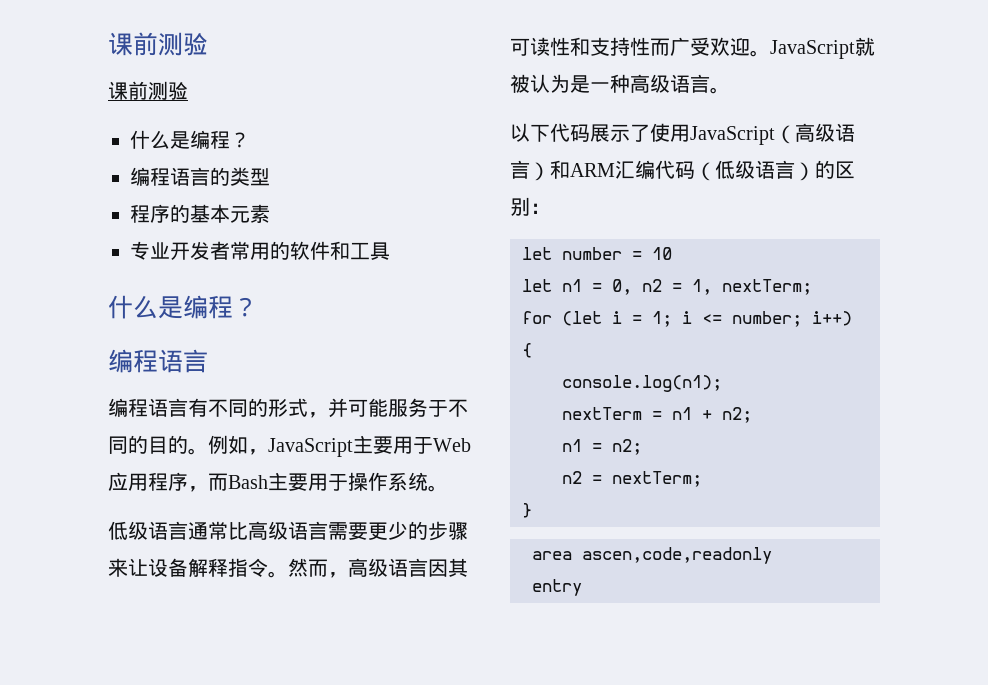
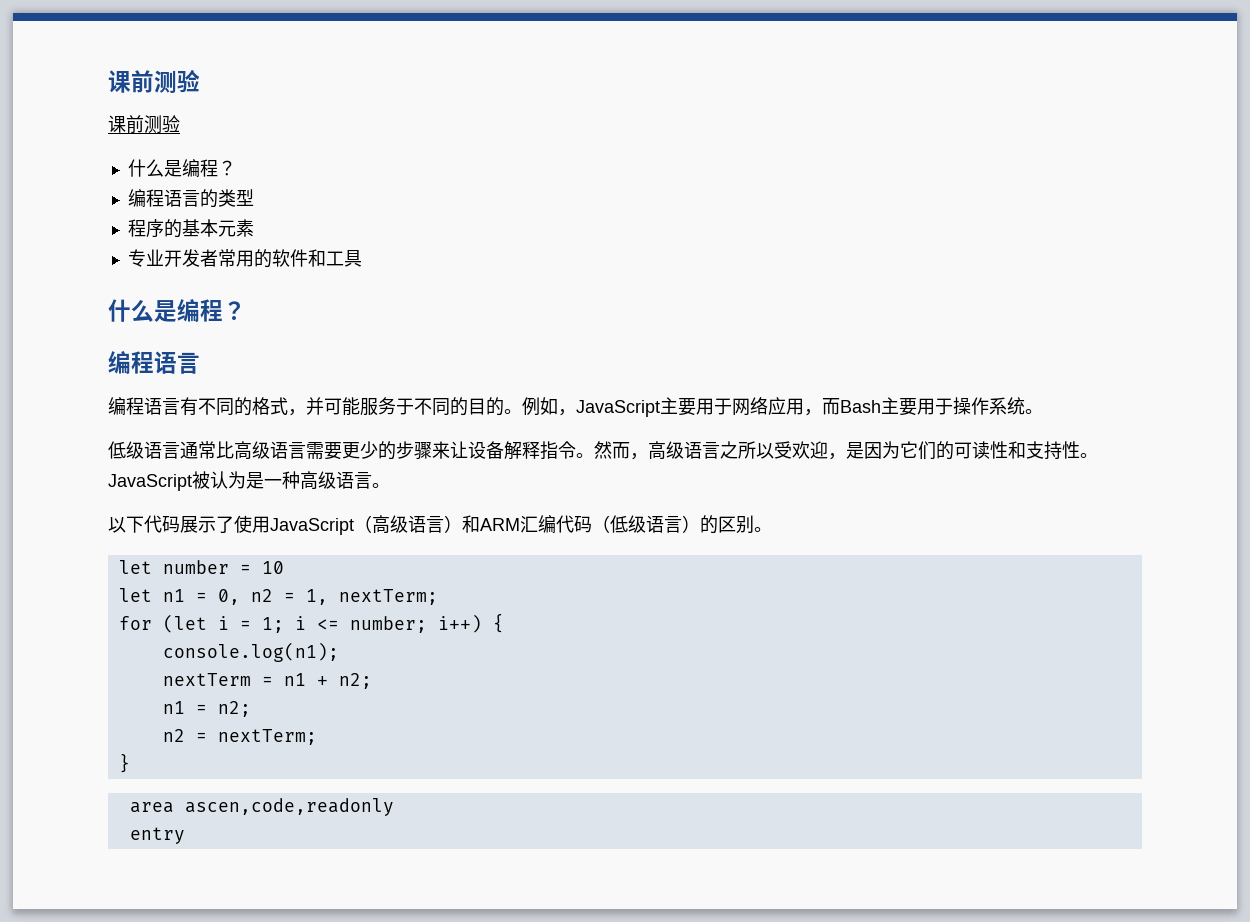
- 编程语言有不同的形式，并可能服务于不同的目的。
+ 编程语言有不同的格式，并可能服务于不同的目的。
- 例如，JavaScript主要用于Web应用程序，而Bash主要用于操作系统。
+ 例如，JavaScript主要用于网络应用，而Bash主要用于操作系统。
- 然而，高级语言因其可读性和支持性而广受欢迎。JavaScript就被认为是一种高级语言。
+ 然而，高级语言之所以受欢迎，是因为它们的可读性和支持性。JavaScript被认为是一种高级语言。
- 以下代码展示了使用JavaScript（高级语言）和ARM汇编代码（低级语言）的区别：
+ 以下代码展示了使用JavaScript（高级语言）和ARM汇编代码（低级语言）的区别。

